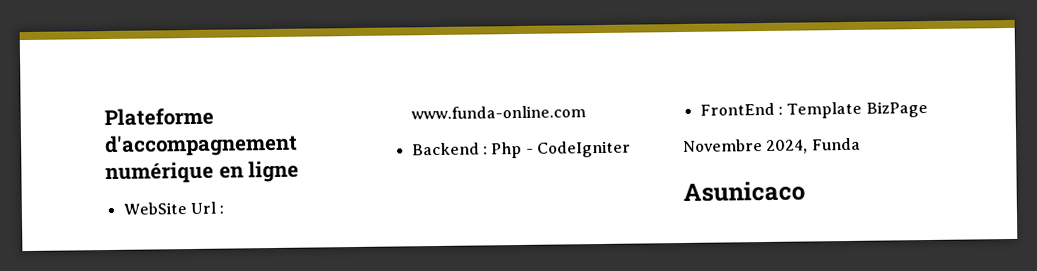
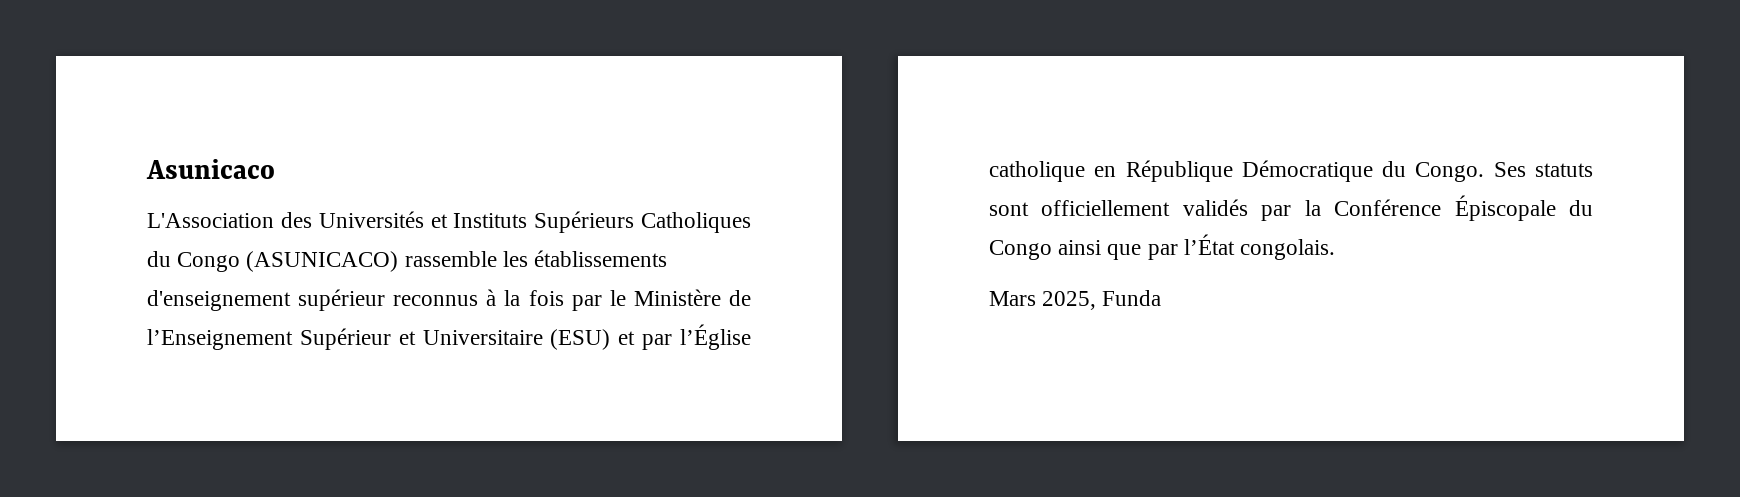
- Plateforme d'accompagnement numérique en ligne
- WebSite Url : www.funda-online.com
- Backend : Php - CodeIgniter
- FrontEnd : Template BizPage
- Novembre 2024, Funda
+ Asunicaco
+ L'Association des Universités et Instituts Supérieurs Catholiques du Congo (ASUNICACO) rassemble les établissements d'enseignement supérieur reconnus à la fois par le Ministère de l’Enseignement Supérieur et Universitaire (ESU) et par l’Église catholique en République Démocratique du Congo. Ses statuts sont officiellement validés par la Conférence Épiscopale du Congo ainsi que par l’État congolais.
+ Mars 2025, Funda
- Asunicaco

